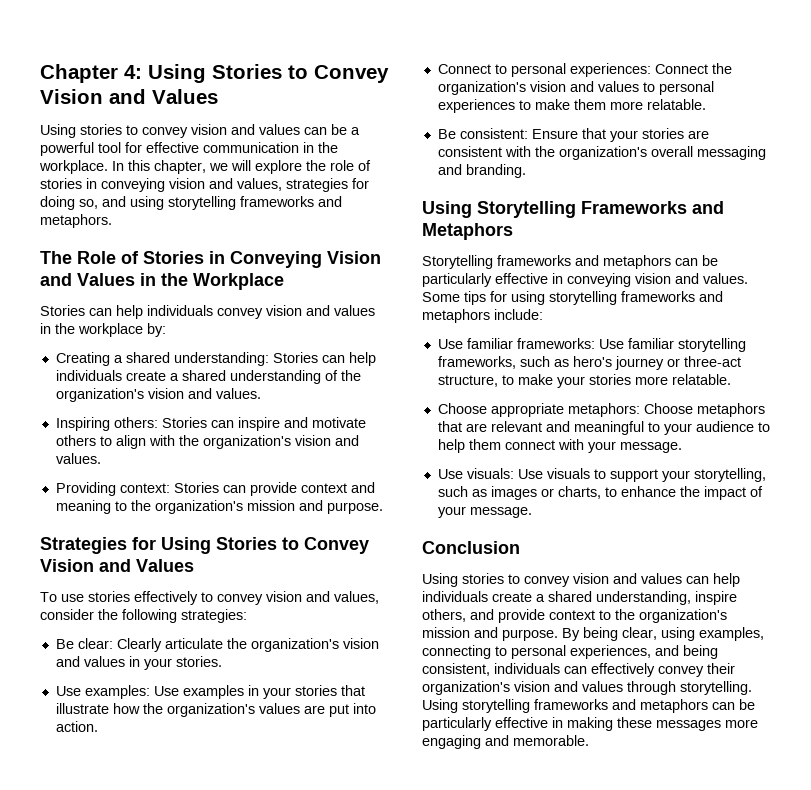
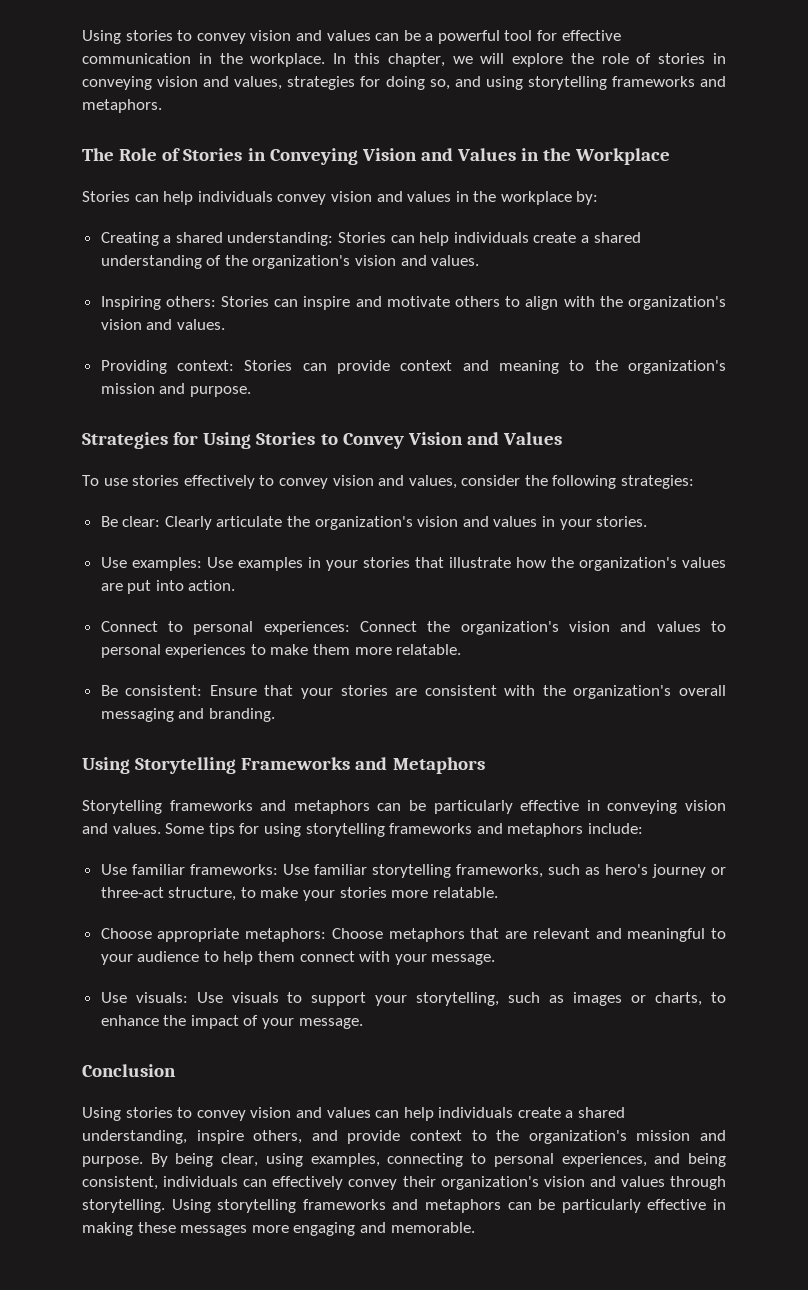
- Chapter 4: Using Stories to Convey Vision and Values

